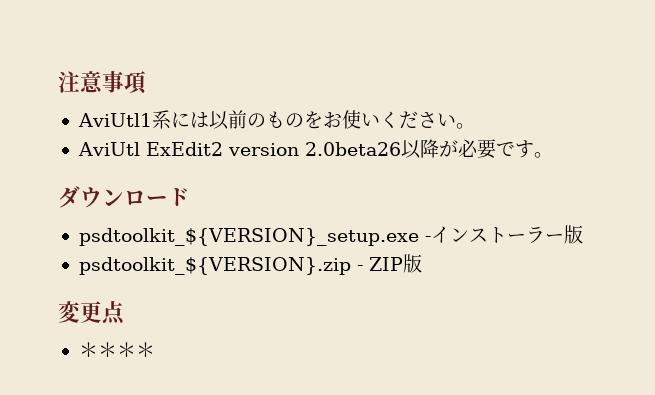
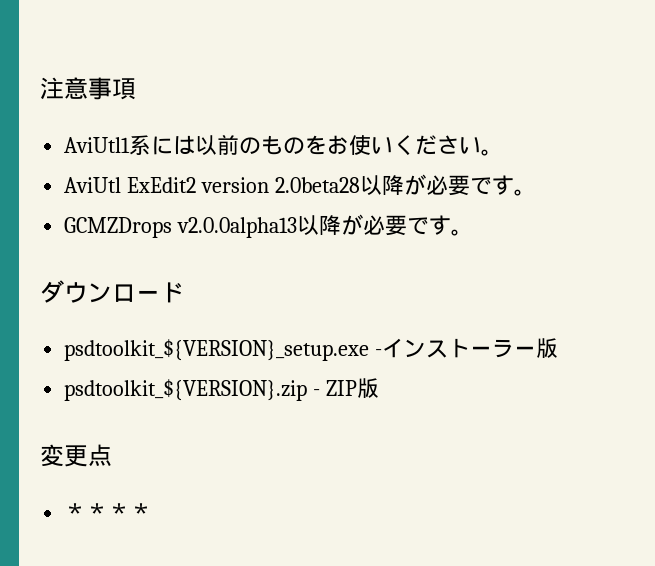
- AviUtl ExEdit2 version 2.0beta26以降が必要です。
+ AviUtl ExEdit2 version 2.0beta28以降が必要です。
+ GCMZDrops v2.0.0alpha13以降が必要です。

